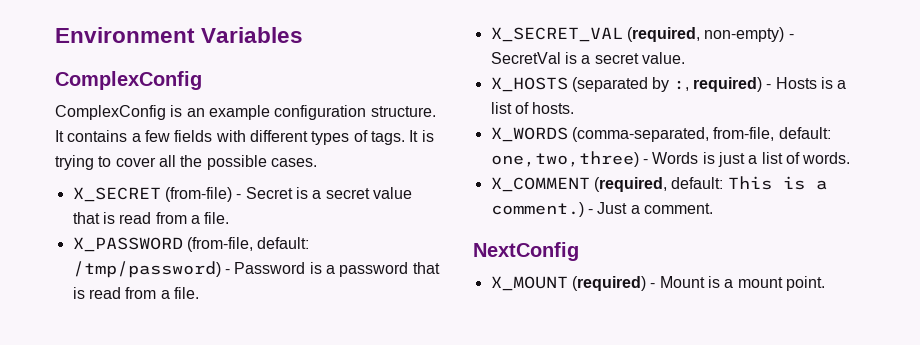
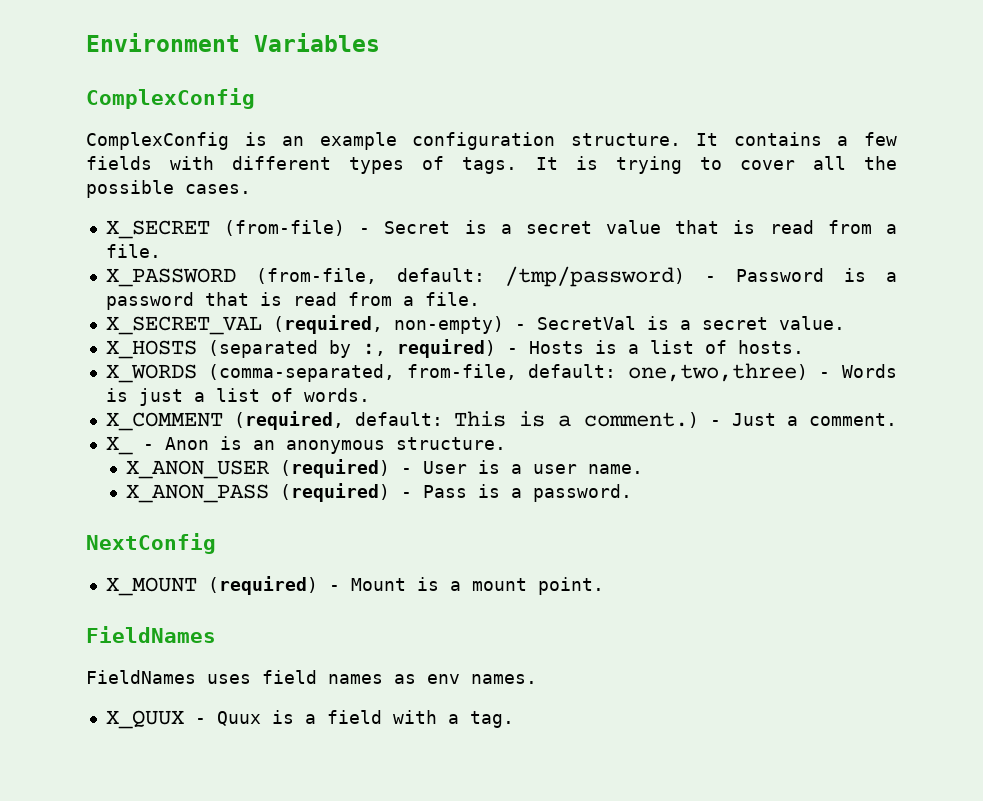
+ X_ - Anon is an anonymous structure.
+ X_ANON_USER (required) - User is a user name.
+ X_ANON_PASS (required) - Pass is a password.
  X_MOUNT (required) - Mount is a mount point.
+ FieldNames
+ FieldNames uses field names as env names.
+ X_QUUX - Quux is a field with a tag.

